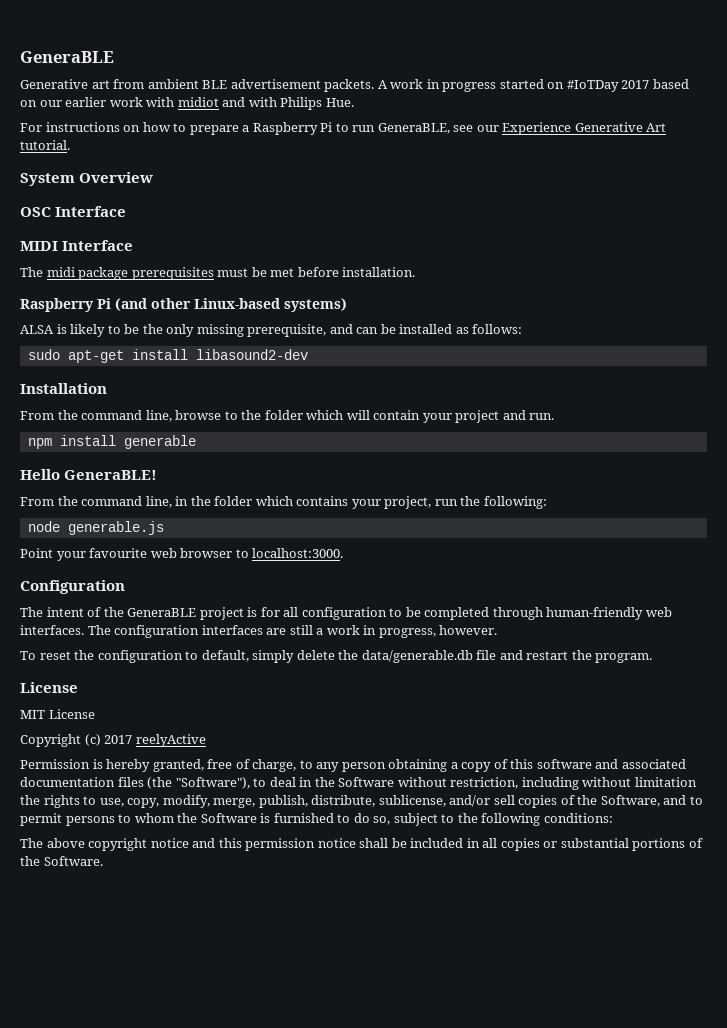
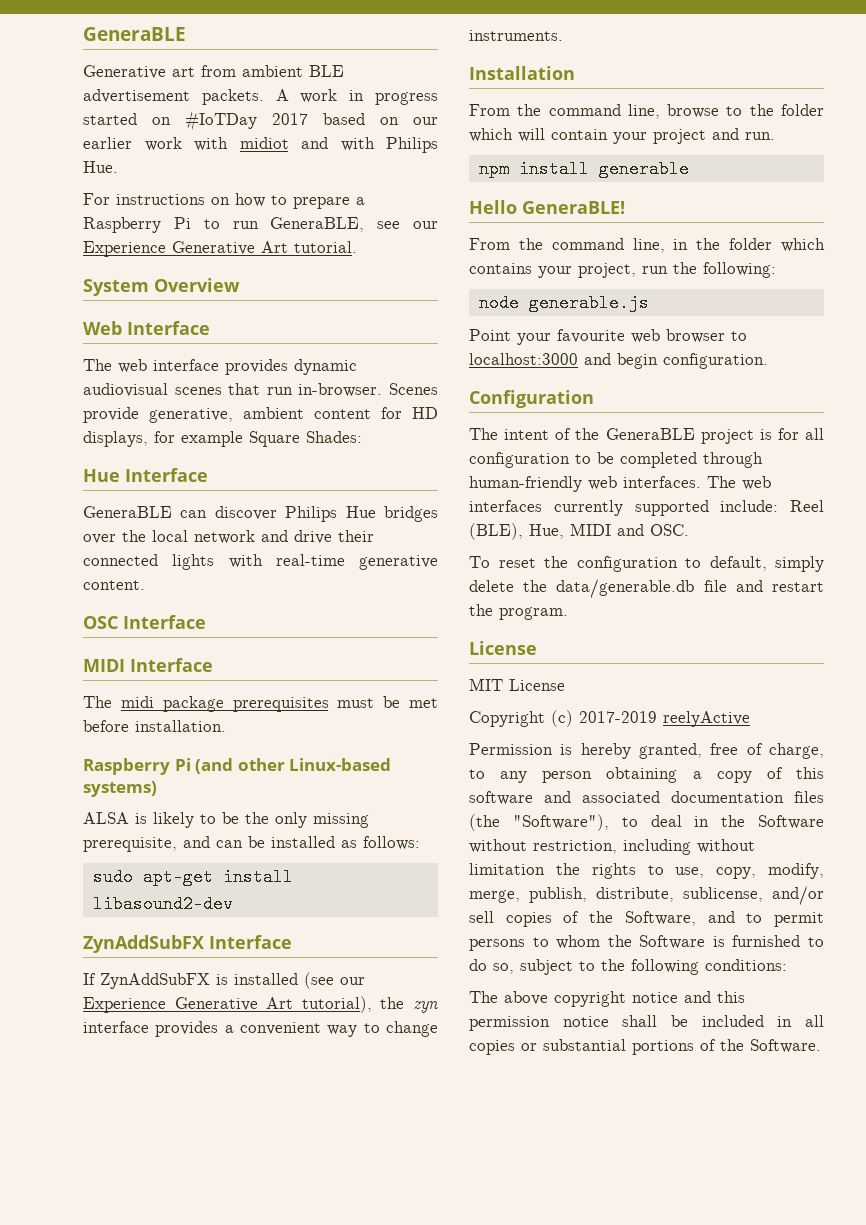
+ Web Interface
+ The web interface provides dynamic audiovisual scenes that run in-browser. Scenes provide generative, ambient content for HD displays, for example Square Shades:
+ Hue Interface
+ GeneraBLE can discover Philips Hue bridges over the local network and drive their connected lights with real-time generative content.
+ ZynAddSubFX Interface
+ If ZynAddSubFX is installed (see our Experience Generative Art tutorial), the zyn interface provides a convenient way to change instruments.
- Point your favourite web browser to localhost:3000.
+ Point your favourite web browser to localhost:3000 and begin configuration.
- The configuration interfaces are still a work in progress, however.
+ The web interfaces currently supported include: Reel (BLE), Hue, MIDI and OSC.
- Copyright (c) 2017 reelyActive
+ Copyright (c) 2017-2019 reelyActive

